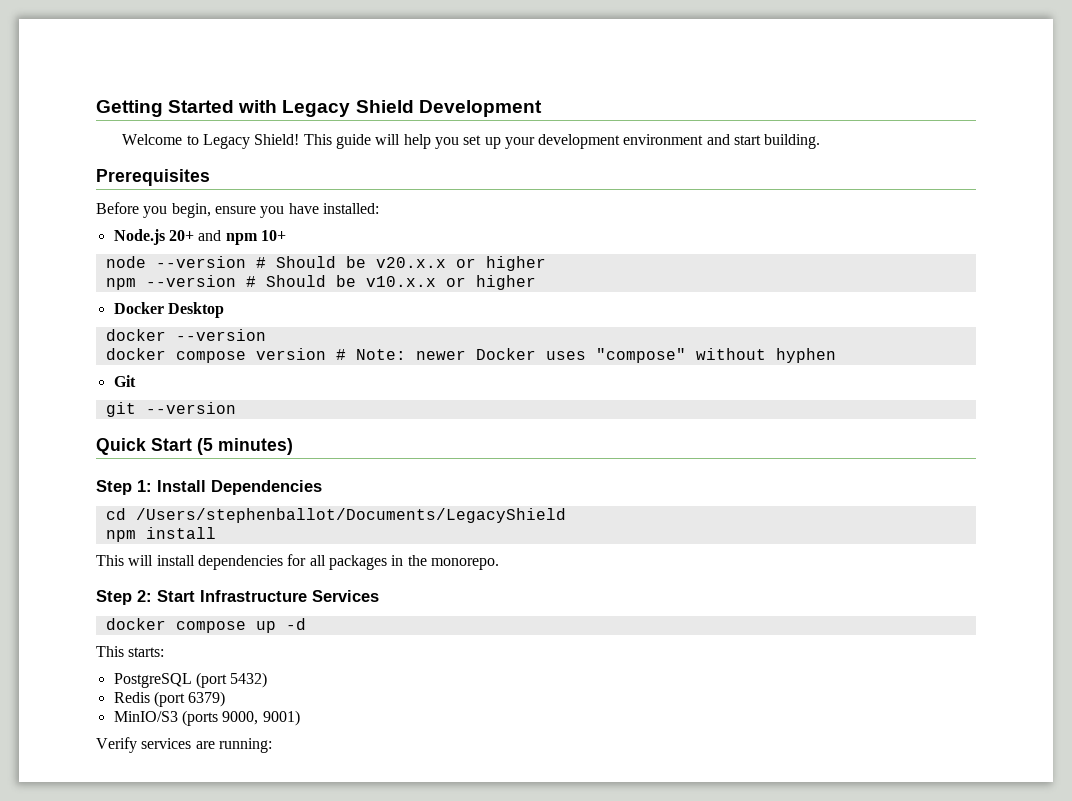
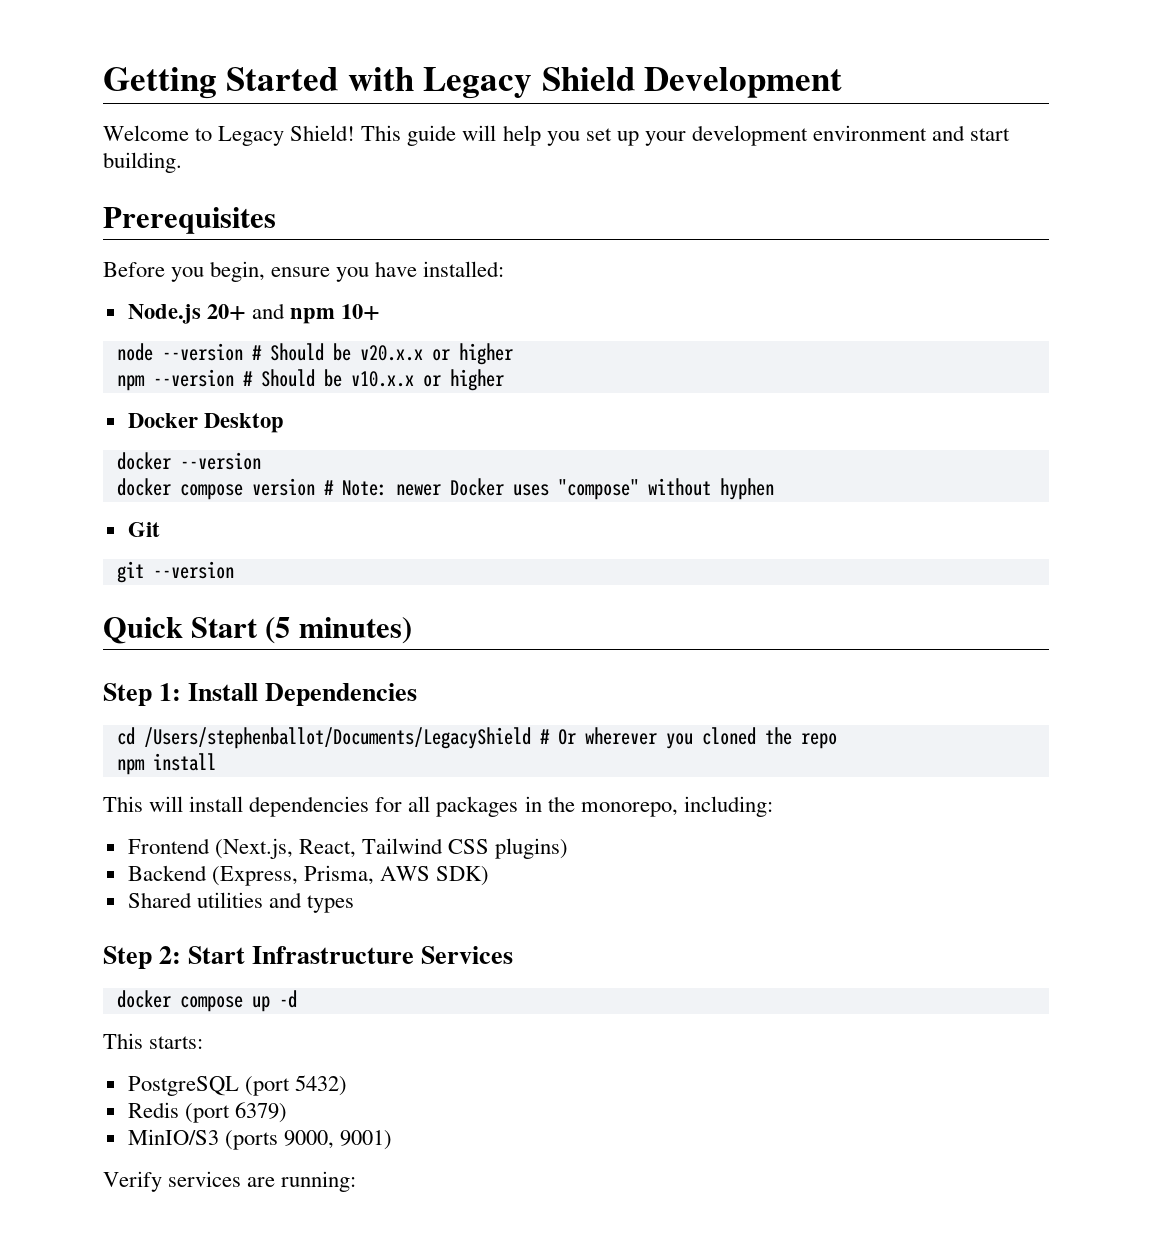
- cd /Users/stephenballot/Documents/LegacyShield
+ cd /Users/stephenballot/Documents/LegacyShield # Or wherever you cloned the repo
- This will install dependencies for all packages in the monorepo.
+ This will install dependencies for all packages in the monorepo, including:
+ Frontend (Next.js, React, Tailwind CSS plugins)
+ Backend (Express, Prisma, AWS SDK)
+ Shared utilities and types

